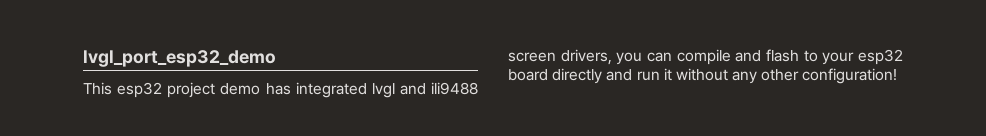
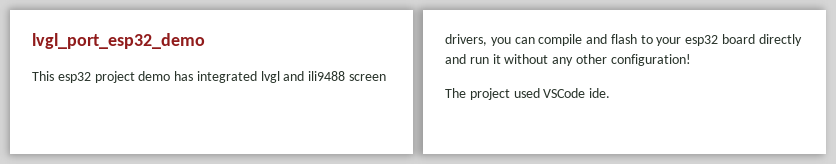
+ The project used VSCode ide.

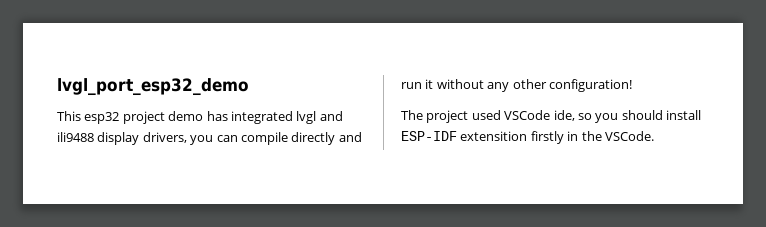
- This esp32 project demo has integrated lvgl and ili9488 screen drivers, you can compile and flash to your esp32 board directly and run it without any other configuration!
+ This esp32 project demo has integrated lvgl and ili9488 display drivers, you can compile directly and run it without any other configuration!
- The project used VSCode ide.
+ The project used VSCode ide, so you should install ESP-IDF extensition firstly in the VSCode.

